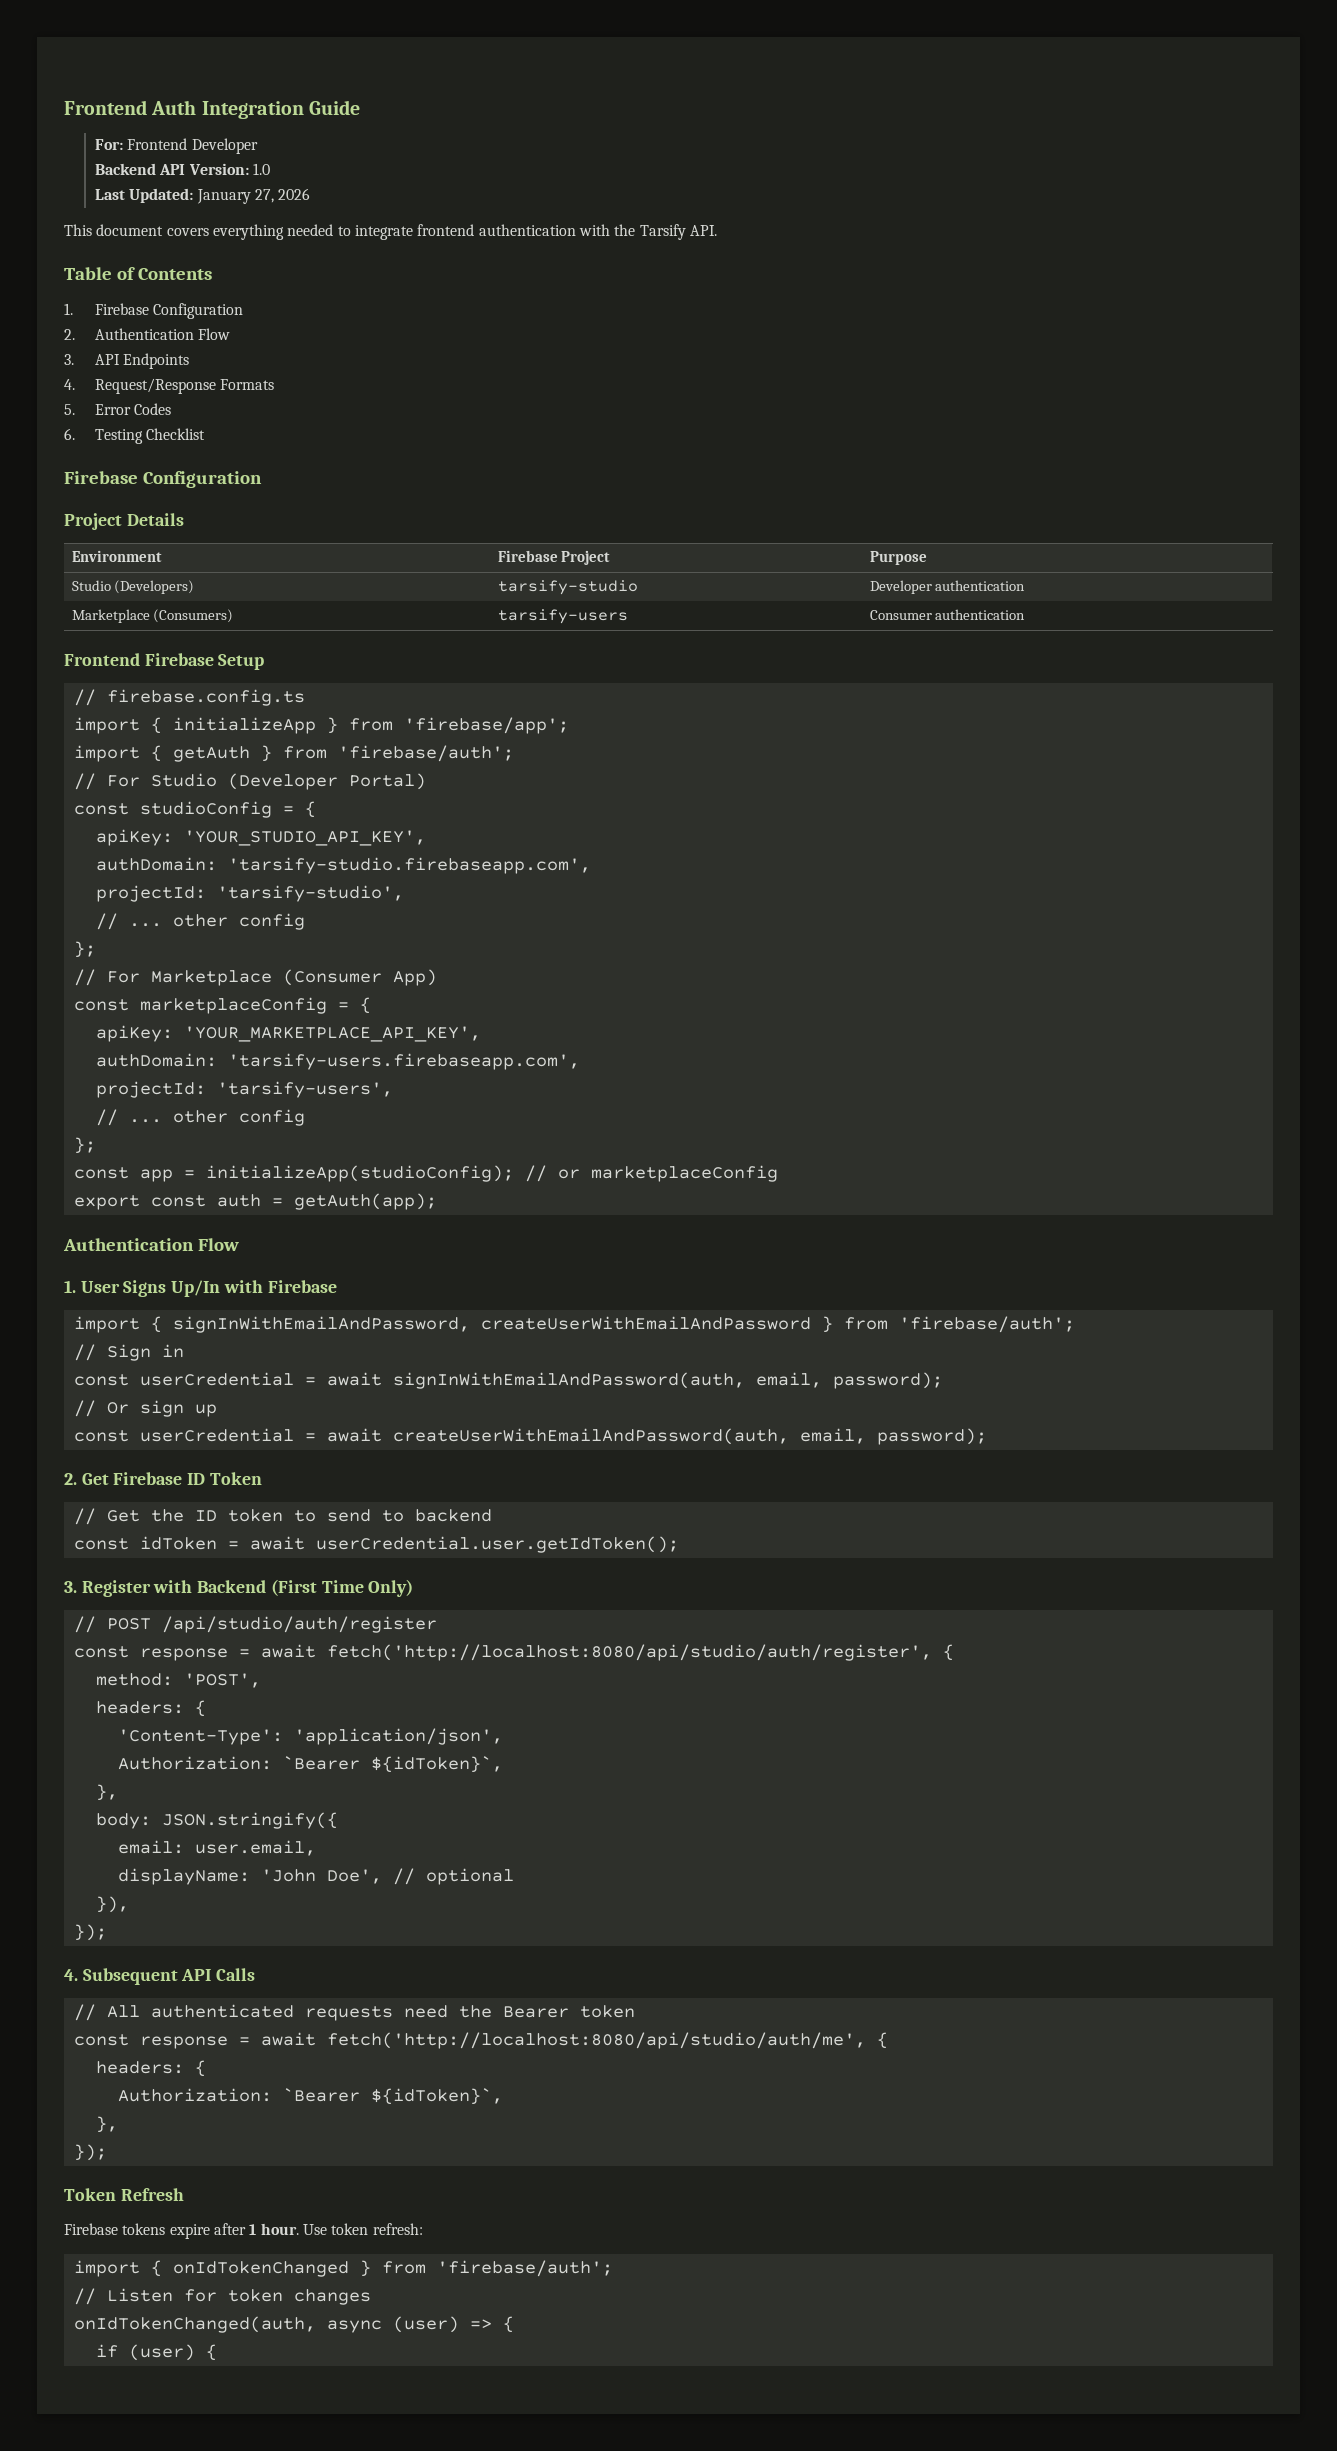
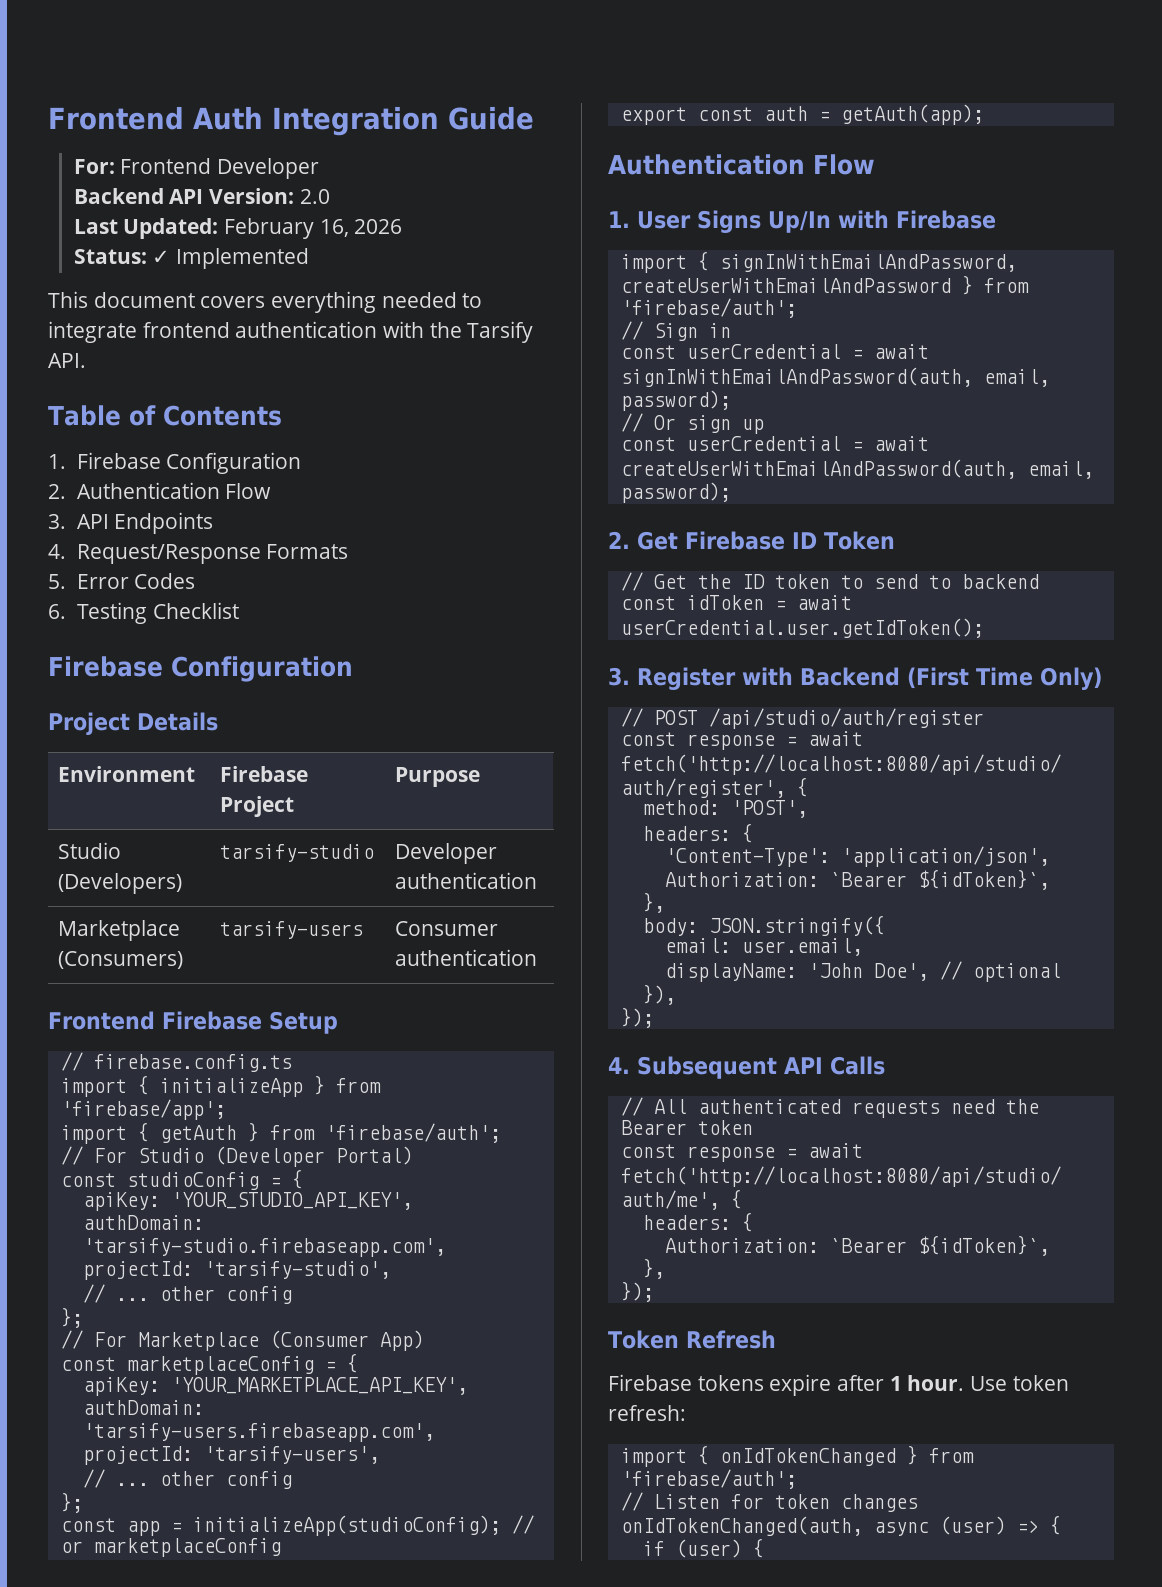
- Backend API Version: 1.0
+ Backend API Version: 2.0
- Last Updated: January 27, 2026
+ Last Updated: February 16, 2026
+ Status: ✓ Implemented

